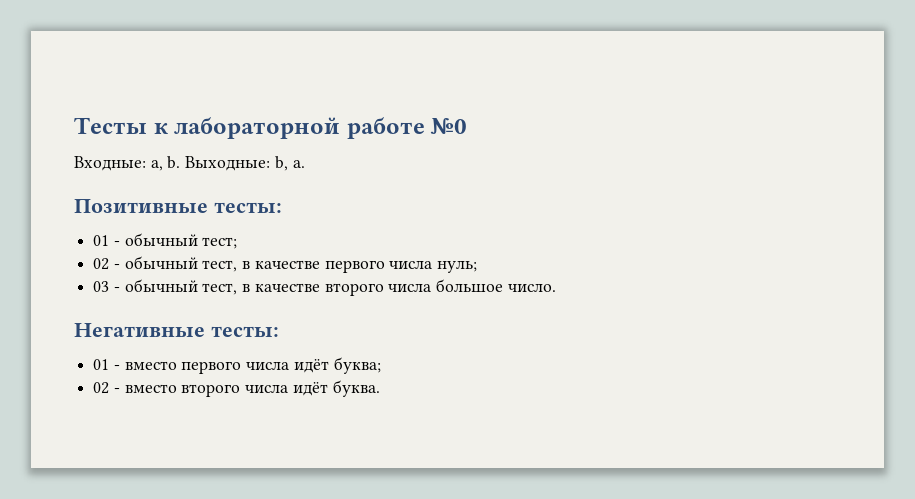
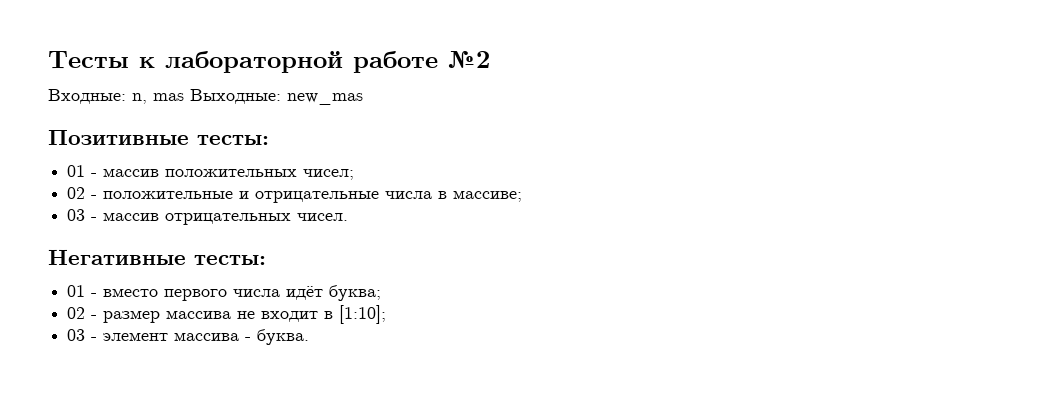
- Тесты к лабораторной работе №0
+ Тесты к лабораторной работе №2
- Входные: a, b. Выходные: b, a.
+ Входные: n, mas Выходные: new_mas
- 01 - обычный тест;
- 02 - обычный тест, в качестве первого числа нуль;
- 03 - обычный тест, в качестве второго числа большое число.
+ 01 - массив положительных чисел;
+ 02 - положительные и отрицательные числа в массиве;
+ 03 - массив отрицательных чисел.
- 02 - вместо второго числа идёт буква.
+ 02 - размер массива не входит в [1:10];
+ 03 - элемент массива - буква.

